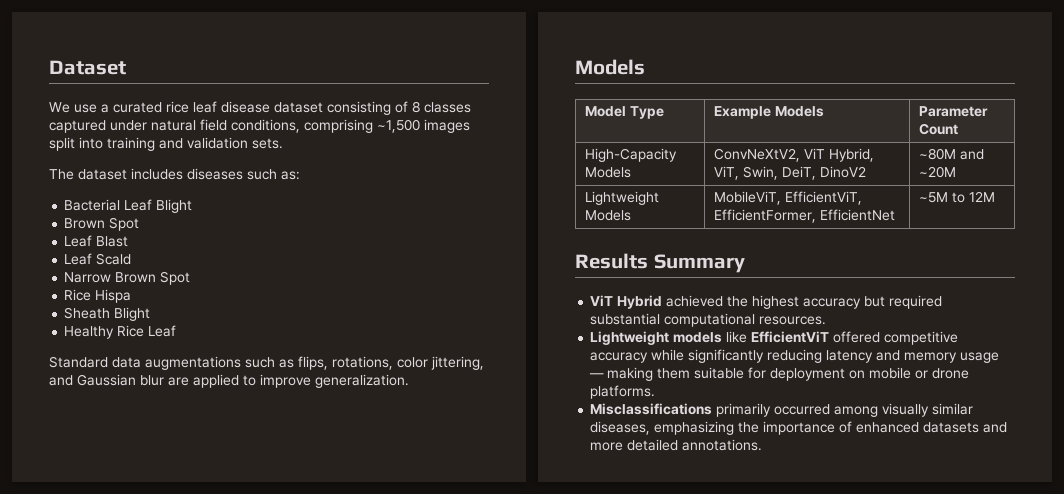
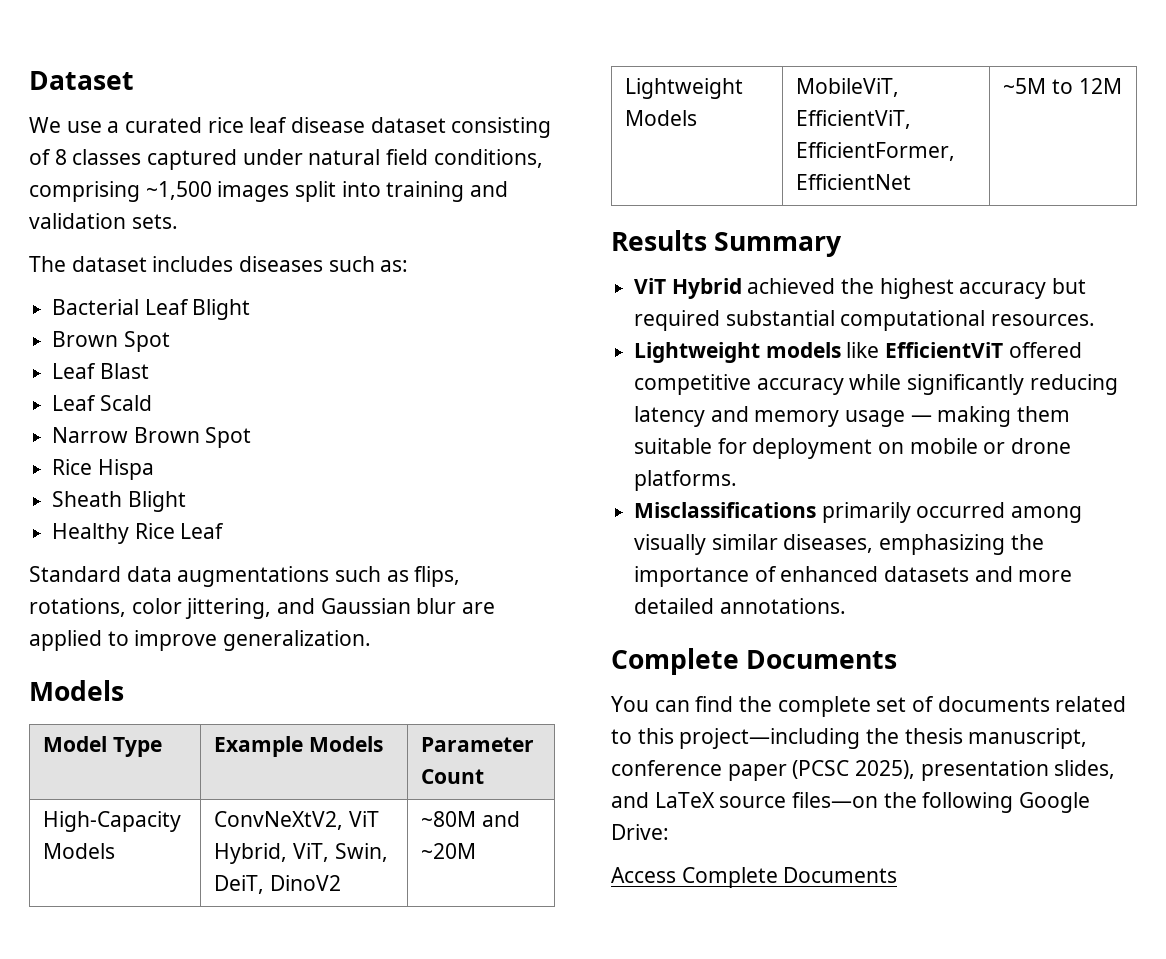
  Misclassifications primarily occurred among visually similar diseases, emphasizing the importance of enhanced datasets and more detailed annotations.
+ Complete Documents
+ You can find the complete set of documents related to this project—including the thesis manuscript, conference paper (PCSC 2025), presentation slides, and LaTeX source files—on the following Google Drive:
+ Access Complete Documents

